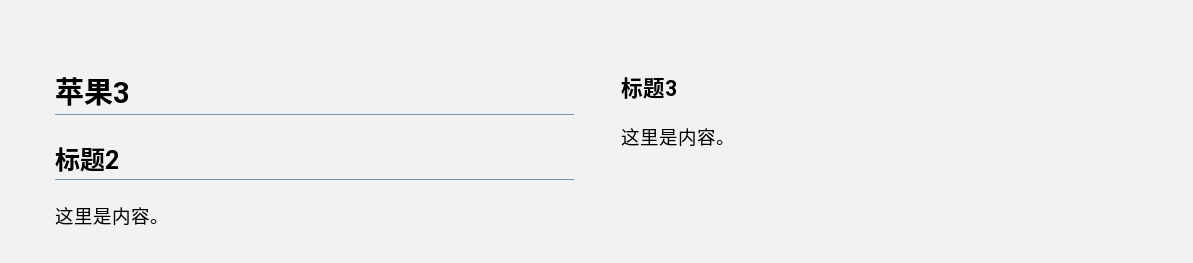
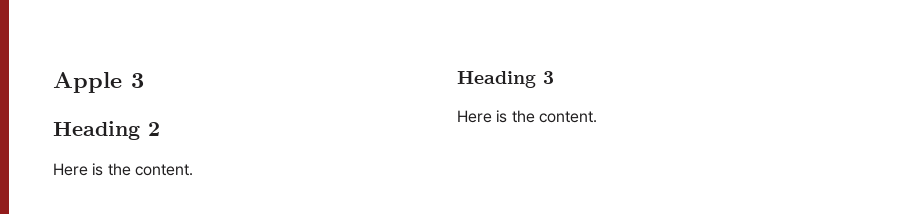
- 苹果3
- 标题2
- 这里是内容。
- 标题3
- 这里是内容。
+ Apple 3
+ Heading 2
+ Here is the content.
+ Heading 3
+ Here is the content.

